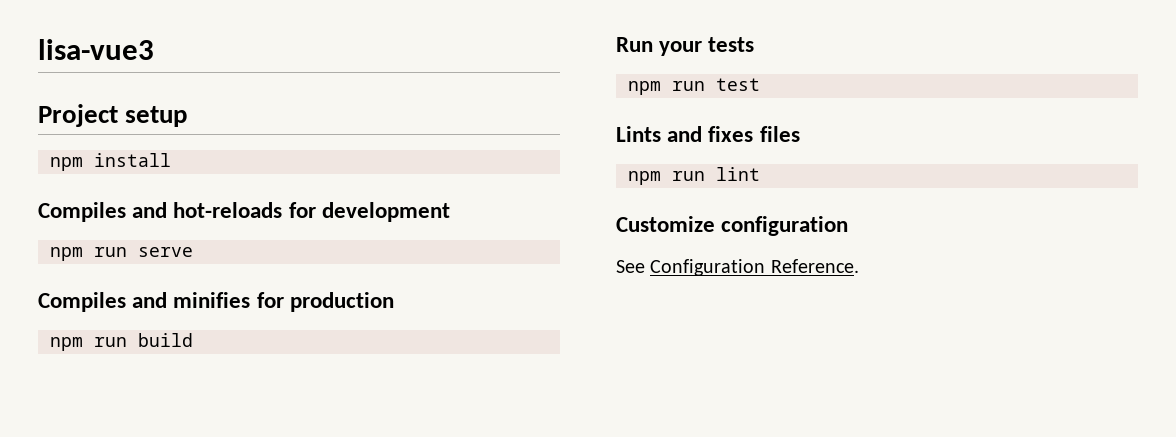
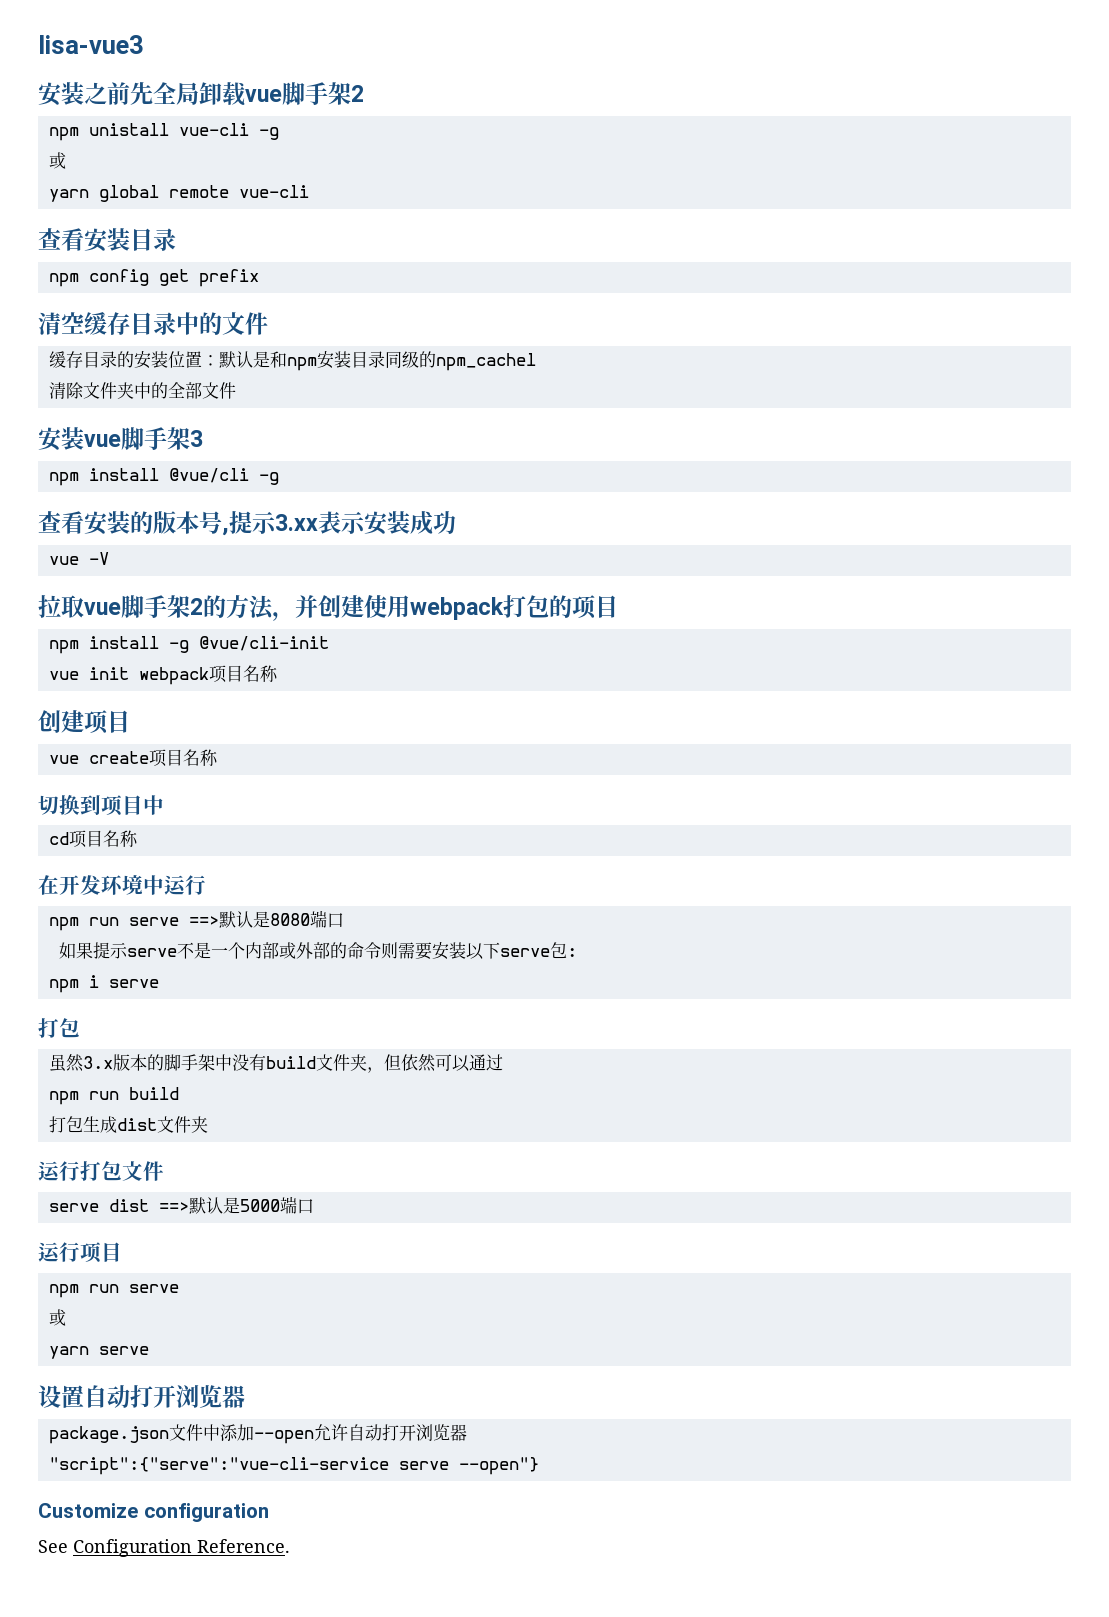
- Project setup
- npm install
- Compiles and hot-reloads for development
+ 安装之前先全局卸载vue脚手架2
+ npm unistall vue-cli -g
+ 或
+ yarn global remote vue-cli
+ 查看安装目录
+ npm config get prefix
+ 清空缓存目录中的文件
+ 缓存目录的安装位置：默认是和npm安装目录同级的npm_cachel
+ 清除文件夹中的全部文件
+ 安装vue脚手架3
+ npm install @vue/cli -g
+ 查看安装的版本号,提示3.xx表示安装成功
+ vue -V
+ 拉取vue脚手架2的方法，并创建使用webpack打包的项目
+ npm install -g @vue/cli-init
+ vue init webpack项目名称
+ 创建项目
+ vue create项目名称
+ 切换到项目中
+ cd项目名称
+ 在开发环境中运行
+ npm run serve ==>默认是8080端口
+ 如果提示serve不是一个内部或外部的命令则需要安装以下serve包:
+ npm i serve
+ 打包
+ 虽然3.x版本的脚手架中没有build文件夹，但依然可以通过
+ npm run build
+ 打包生成dist文件夹
+ 运行打包文件
+ serve dist ==>默认是5000端口
+ 运行项目
  npm run serve
- Compiles and minifies for production
- npm run build
- Run your tests
- npm run test
- Lints and fixes files
- npm run lint
+ 或
+ yarn serve
+ 设置自动打开浏览器
+ package.json文件中添加--open允许自动打开浏览器
+ "script":{"serve":"vue-cli-service serve --open"}

